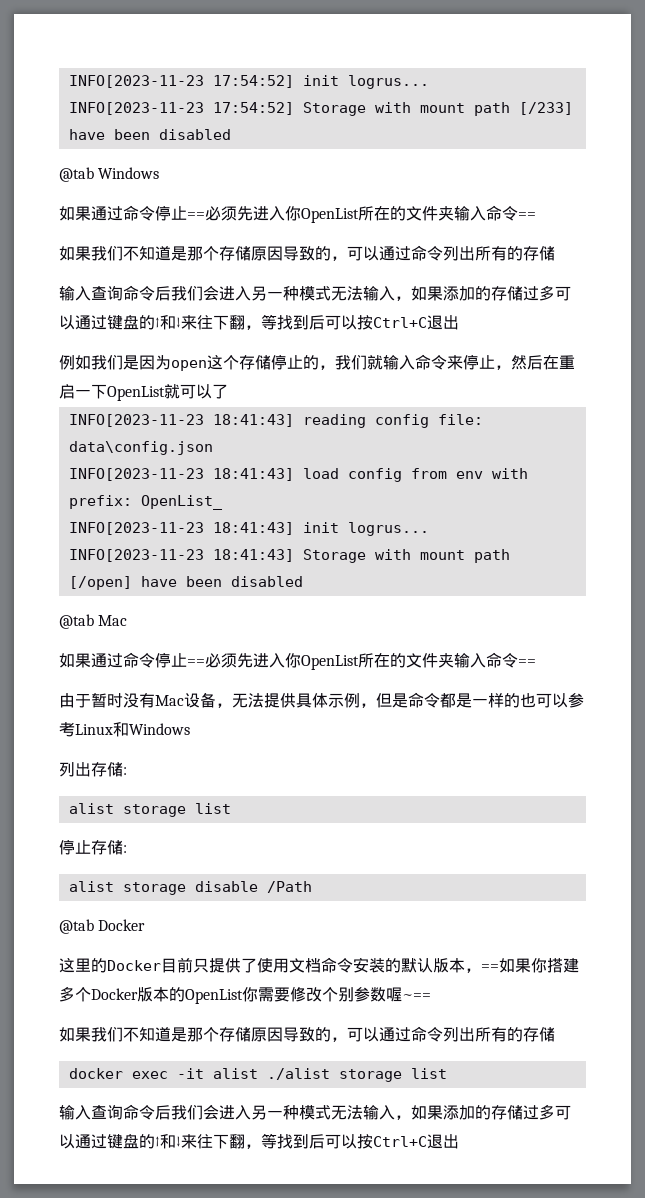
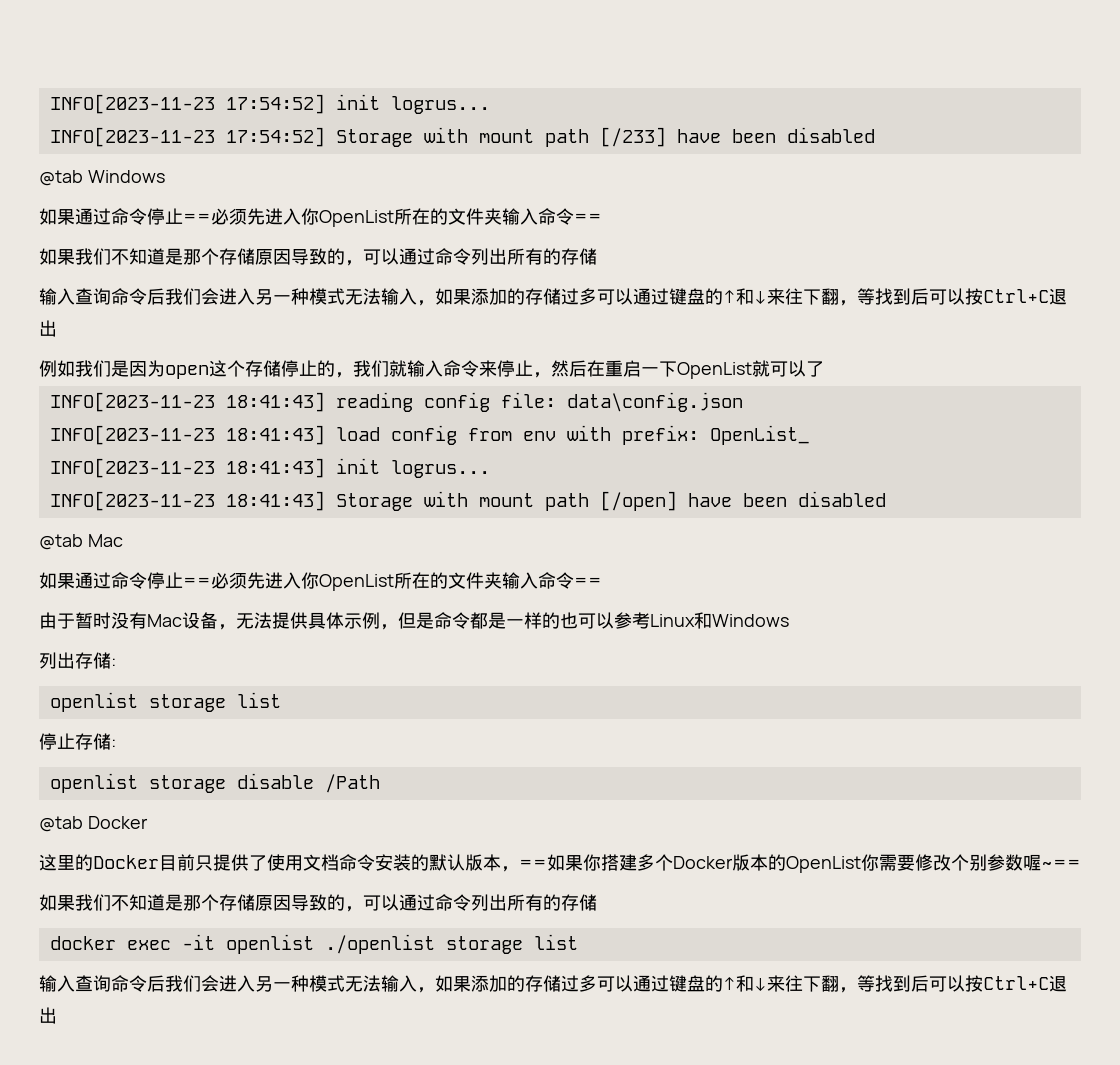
- alist storage list
+ openlist storage list
- alist storage disable /Path
+ openlist storage disable /Path
- docker exec -it alist ./alist storage list
+ docker exec -it openlist ./openlist storage list

